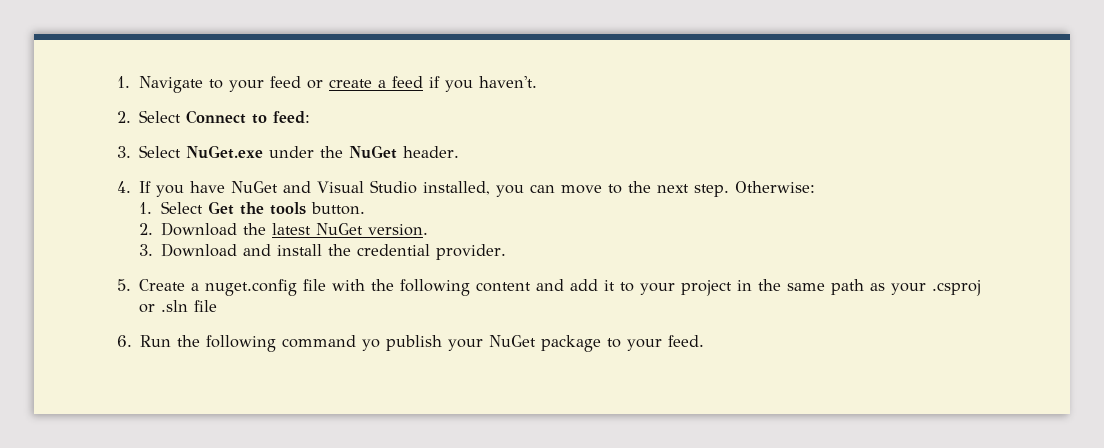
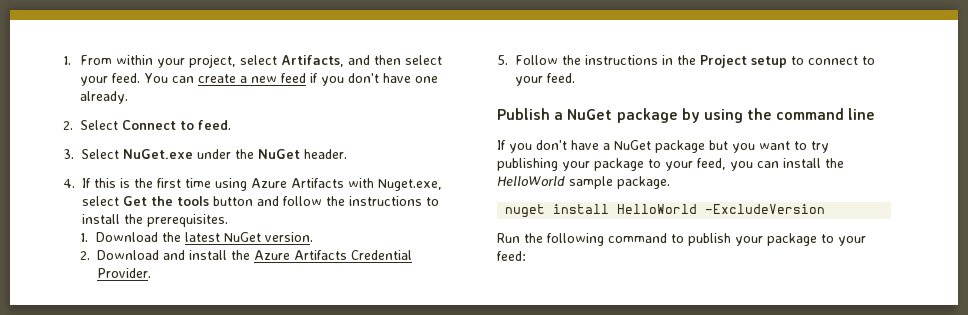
- 1. Navigate to your feed or create a feed if you haven't.
+ 1. From within your project, select Artifacts, and then select your feed. You can create a new feed if you don't have one already.
- 2. Select Connect to feed:
+ 2. Select Connect to feed.
- 4. If you have NuGet and Visual Studio installed, you can move to the next step. Otherwise:
- 1. Select Get the tools button.
- 2. Download the latest NuGet version.
+ 4. If this is the first time using Azure Artifacts with Nuget.exe, select Get the tools button and follow the instructions to install the prerequisites.
+ 1. Download the latest NuGet version.
- 3. Download and install the credential provider.
- 5. Create a nuget.config file with the following content and add it to your project in the same path as your .csproj or .sln file
- 6. Run the following command yo publish your NuGet package to your feed.
+ 2. Download and install the Azure Artifacts Credential Provider.
+ 5. Follow the instructions in the Project setup to connect to your feed.
+ Publish a NuGet package by using the command line
+ If you don't have a NuGet package but you want to try publishing your package to your feed, you can install the HelloWorld sample package.
+ nuget install HelloWorld -ExcludeVersion
+ Run the following command to publish your package to your feed:

